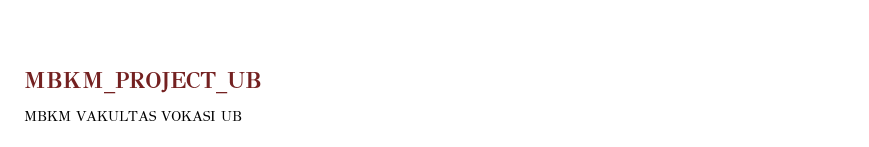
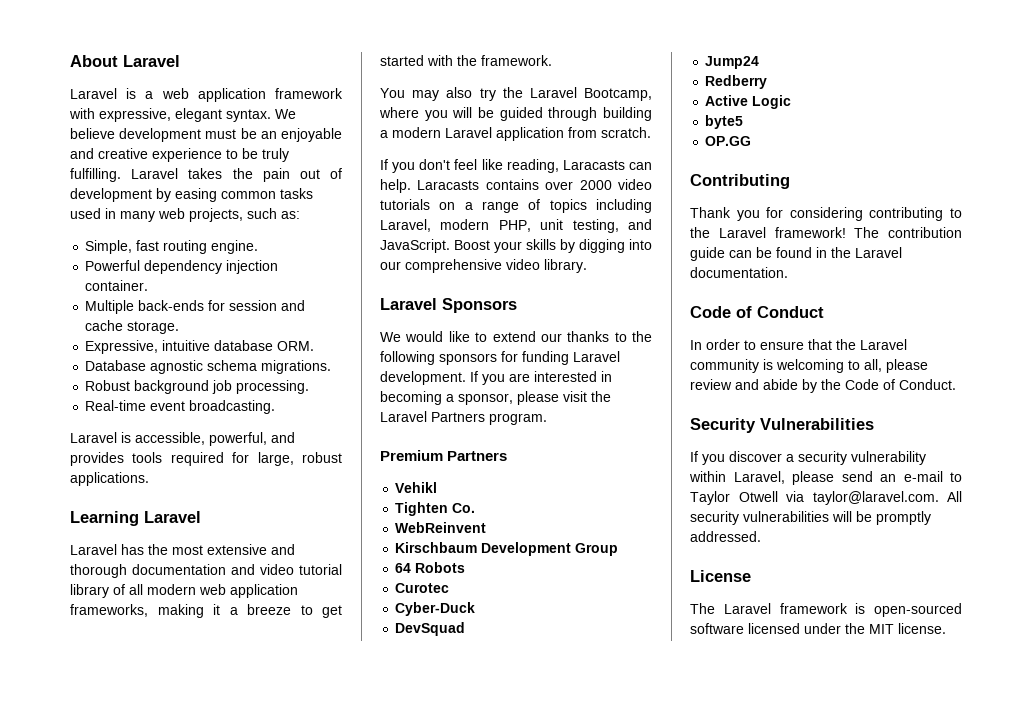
- MBKM_PROJECT_UB
- MBKM VAKULTAS VOKASI UB
+ About Laravel
+ Laravel is a web application framework with expressive, elegant syntax. We believe development must be an enjoyable and creative experience to be truly fulfilling. Laravel takes the pain out of development by easing common tasks used in many web projects, such as:
+ Simple, fast routing engine.
+ Powerful dependency injection container.
+ Multiple back-ends for session and cache storage.
+ Expressive, intuitive database ORM.
+ Database agnostic schema migrations.
+ Robust background job processing.
+ Real-time event broadcasting.
+ Laravel is accessible, powerful, and provides tools required for large, robust applications.
+ Learning Laravel
+ Laravel has the most extensive and thorough documentation and video tutorial library of all modern web application frameworks, making it a breeze to get started with the framework.
+ You may also try the Laravel Bootcamp, where you will be guided through building a modern Laravel application from scratch.
+ If you don't feel like reading, Laracasts can help. Laracasts contains over 2000 video tutorials on a range of topics including Laravel, modern PHP, unit testing, and JavaScript. Boost your skills by digging into our comprehensive video library.
+ Laravel Sponsors
+ We would like to extend our thanks to the following sponsors for funding Laravel development. If you are interested in becoming a sponsor, please visit the Laravel Partners program.
+ Premium Partners
+ Vehikl
+ Tighten Co.
+ WebReinvent
+ Kirschbaum Development Group
+ 64 Robots
+ Curotec
+ Cyber-Duck
+ DevSquad
+ Jump24
+ Redberry
+ Active Logic
+ byte5
+ OP.GG
+ Contributing
+ Thank you for considering contributing to the Laravel framework! The contribution guide can be found in the Laravel documentation.
+ Code of Conduct
+ In order to ensure that the Laravel community is welcoming to all, please review and abide by the Code of Conduct.
+ Security Vulnerabilities
+ If you discover a security vulnerability within Laravel, please send an e-mail to Taylor Otwell via taylor@laravel.com. All security vulnerabilities will be promptly addressed.
+ License
+ The Laravel framework is open-sourced software licensed under the MIT license.

